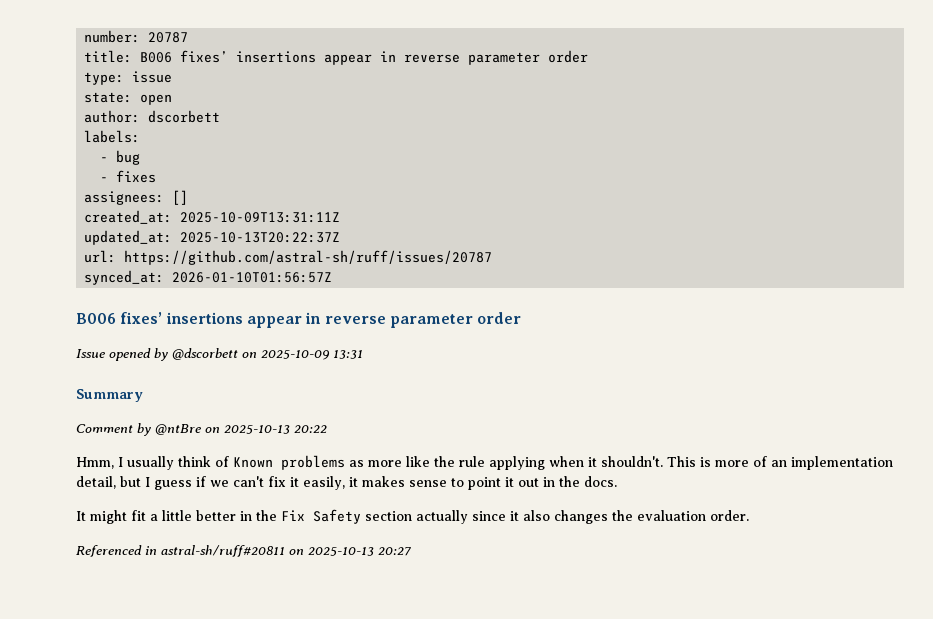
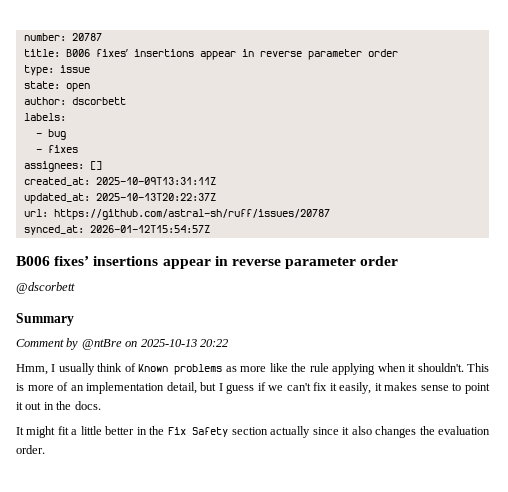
- synced_at: 2026-01-10T01:56:57Z
+ synced_at: 2026-01-12T15:54:57Z
  B006 fixes’ insertions appear in reverse parameter order
- Issue opened by @dscorbett on 2025-10-09 13:31
+ @dscorbett
- Referenced in astral-sh/ruff#20811 on 2025-10-13 20:27

